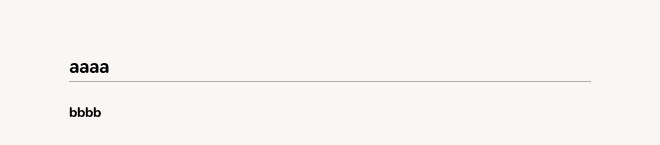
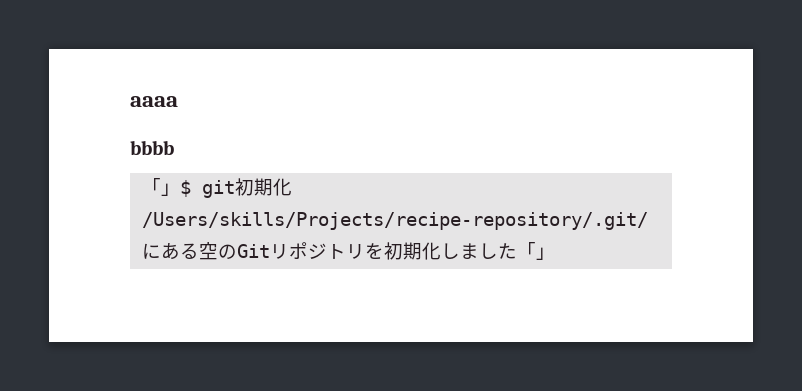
+ 「」$ git初期化/Users/skills/Projects/recipe-repository/.git/にある空のGitリポジトリを初期化しました「」

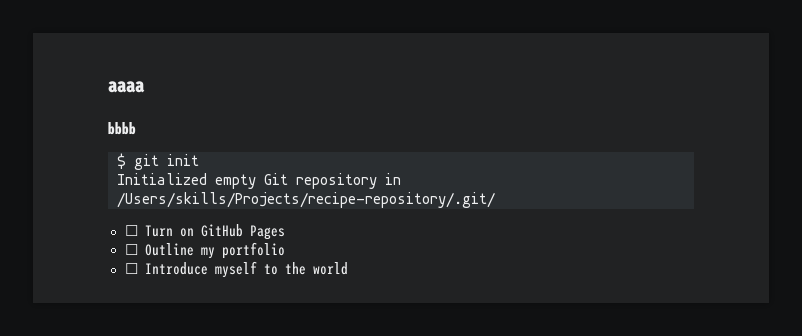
- 「」$ git初期化/Users/skills/Projects/recipe-repository/.git/にある空のGitリポジトリを初期化しました「」
+ $ git init
+ Initialized empty Git repository in /Users/skills/Projects/recipe-repository/.git/
+ ☐ Turn on GitHub Pages
+ ☐ Outline my portfolio
+ ☐ Introduce myself to the world

